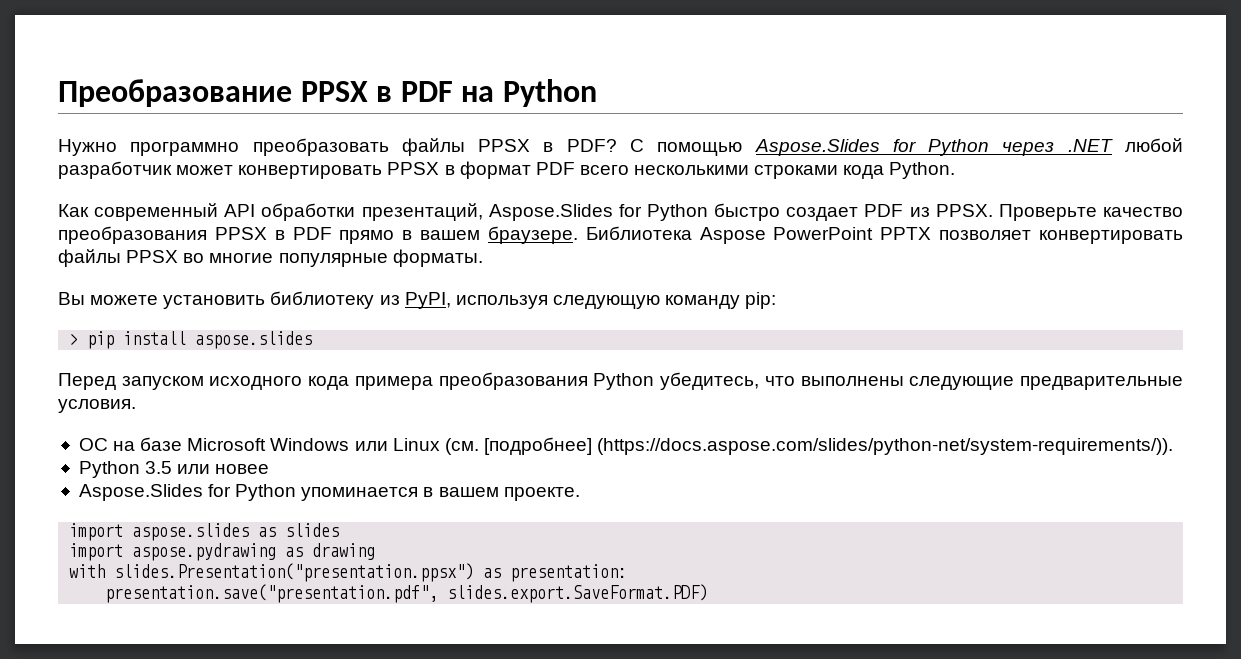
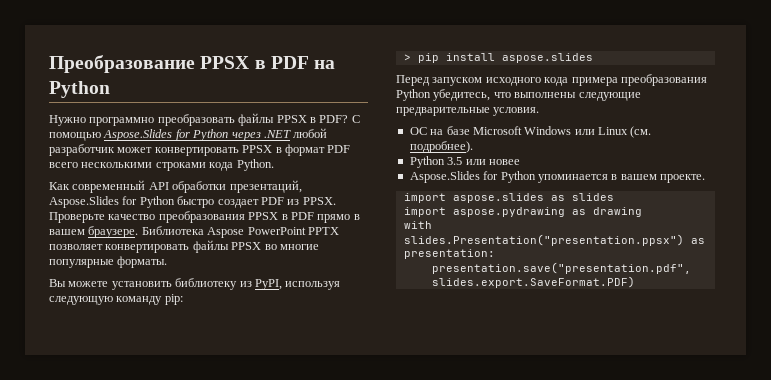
- ОС на базе Microsoft Windows или Linux (см. [подробнее] (https://docs.aspose.com/slides/python-net/system-requirements/)).
+ ОС на базе Microsoft Windows или Linux (см. подробнее).

